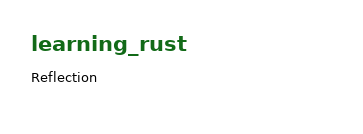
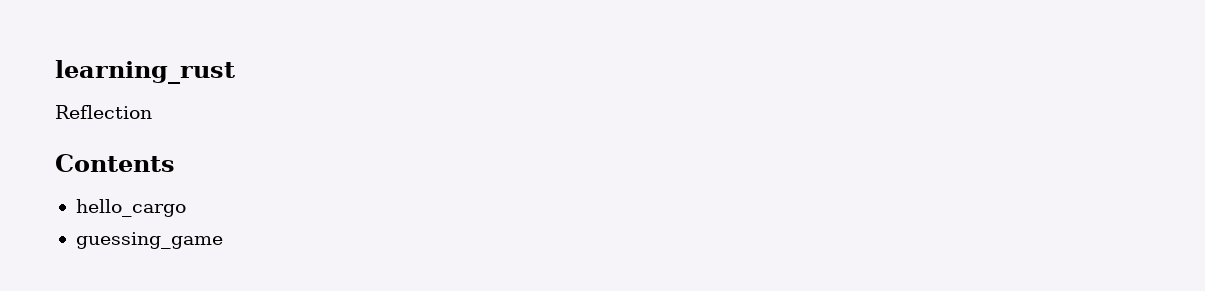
+ Contents
+ hello_cargo
+ guessing_game

